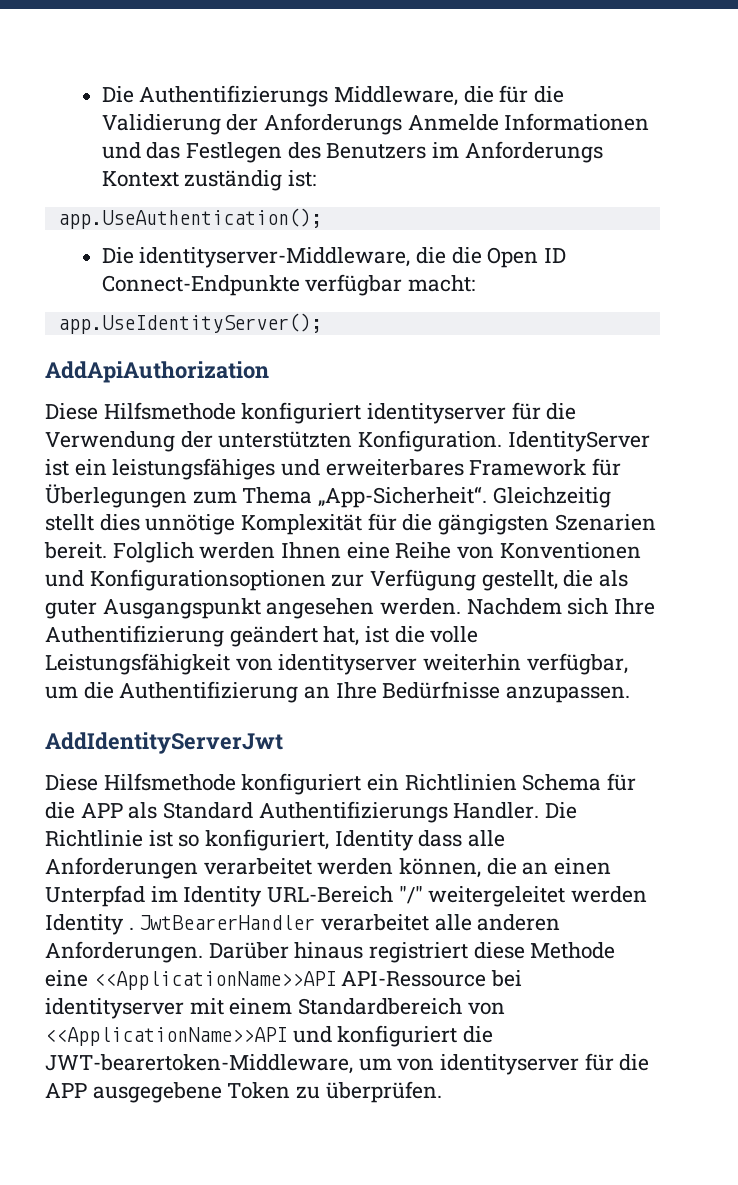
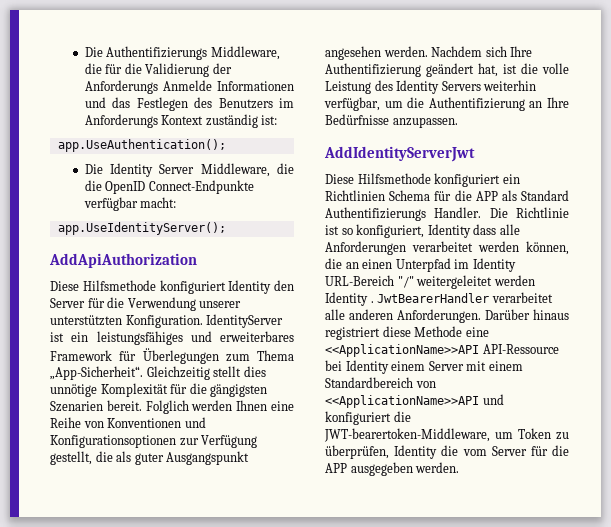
- Die identityserver-Middleware, die die Open ID Connect-Endpunkte verfügbar macht:
+ Die Identity Server Middleware, die die OpenID Connect-Endpunkte verfügbar macht:
- Diese Hilfsmethode konfiguriert identityserver für die Verwendung der unterstützten Konfiguration.
+ Diese Hilfsmethode konfiguriert Identity den Server für die Verwendung unserer unterstützten Konfiguration.
- Nachdem sich Ihre Authentifizierung geändert hat, ist die volle Leistungsfähigkeit von identityserver weiterhin verfügbar, um die Authentifizierung an Ihre Bedürfnisse anzupassen.
+ Nachdem sich Ihre Authentifizierung geändert hat, ist die volle Leistung des Identity Servers weiterhin verfügbar, um die Authentifizierung an Ihre Bedürfnisse anzupassen.
- Darüber hinaus registriert diese Methode eine <<ApplicationName>>API API-Ressource bei identityserver mit einem Standardbereich von <<ApplicationName>>API und konfiguriert die JWT-bearertoken-Middleware, um von identityserver für die APP ausgegebene Token zu überprüfen.
+ Darüber hinaus registriert diese Methode eine <<ApplicationName>>API API-Ressource bei Identity einem Server mit einem Standardbereich von <<ApplicationName>>API und konfiguriert die JWT-bearertoken-Middleware, um Token zu überprüfen, Identity die vom Server für die APP ausgegeben werden.

